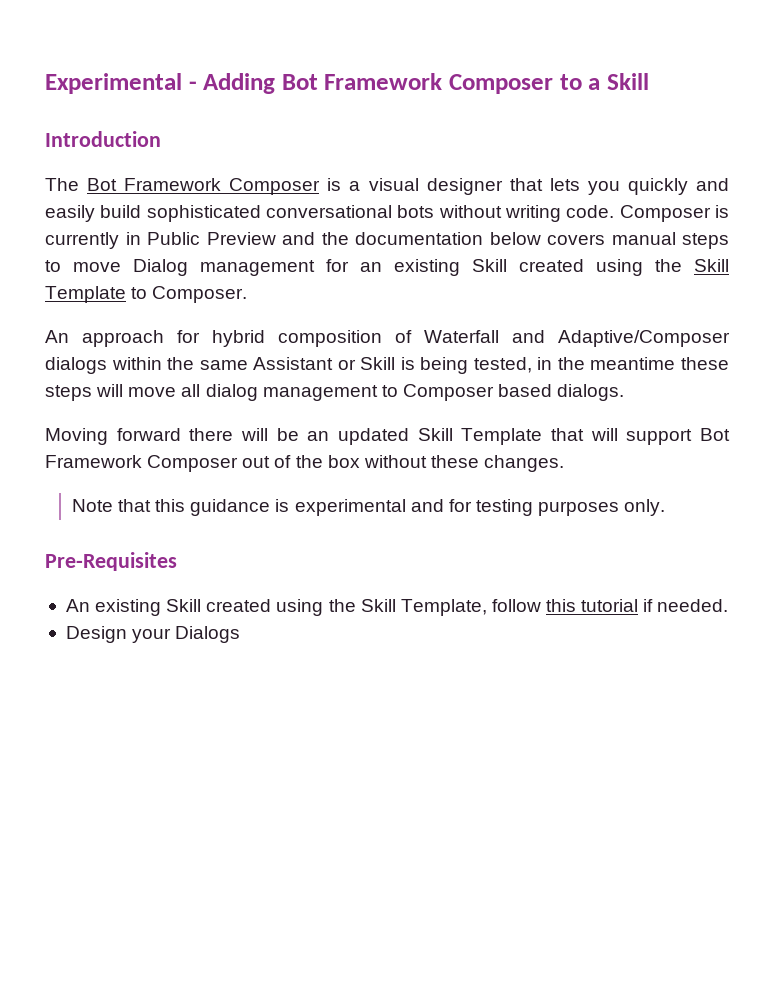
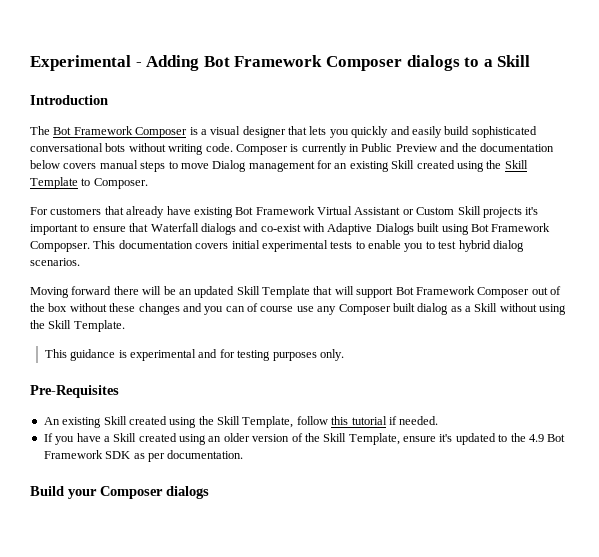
- Experimental - Adding Bot Framework Composer to a Skill
+ Experimental - Adding Bot Framework Composer dialogs to a Skill
- An approach for hybrid composition of Waterfall and Adaptive/Composer dialogs within the same Assistant or Skill is being tested, in the meantime these steps will move all dialog management to Composer based dialogs.
+ For customers that already have existing Bot Framework Virtual Assistant or Custom Skill projects it's important to ensure that Waterfall dialogs and co-exist with Adaptive Dialogs built using Bot Framework Compopser. This documentation covers initial experimental tests to enable you to test hybrid dialog scenarios.
- Moving forward there will be an updated Skill Template that will support Bot Framework Composer out of the box without these changes.
- Note that this guidance is experimental and for testing purposes only.
+ Moving forward there will be an updated Skill Template that will support Bot Framework Composer out of the box without these changes and you can of course use any Composer built dialog as a Skill without using the Skill Template.
+ This guidance is experimental and for testing purposes only.
- Design your Dialogs
+ If you have a Skill created using an older version of the Skill Template, ensure it's updated to the 4.9 Bot Framework SDK as per documentation.
+ Build your Composer dialogs

